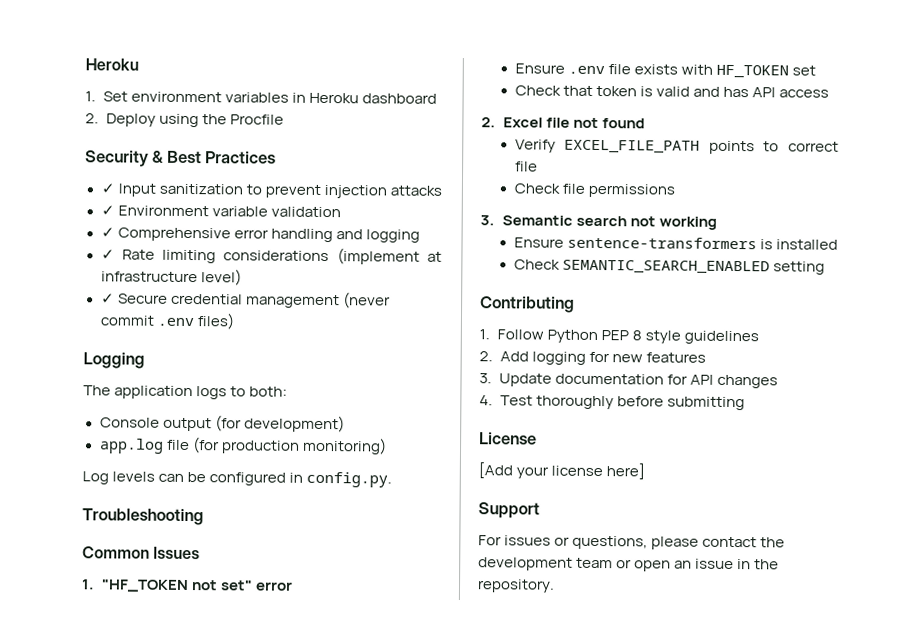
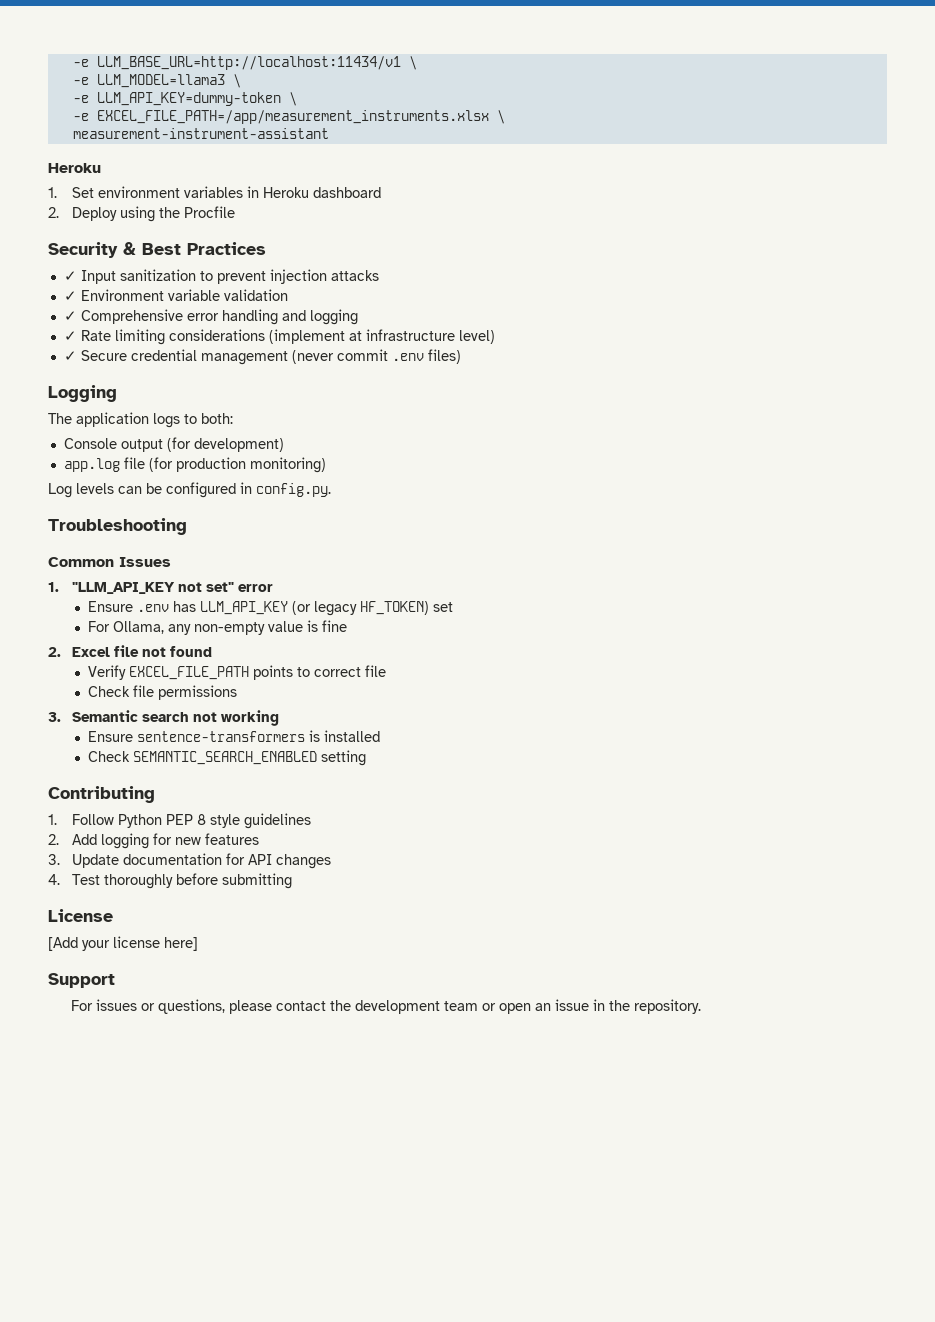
+ -e LLM_BASE_URL=http://localhost:11434/v1 \
+ -e LLM_MODEL=llama3 \
+ -e LLM_API_KEY=dummy-token \
+ -e EXCEL_FILE_PATH=/app/measurement_instruments.xlsx \
+ measurement-instrument-assistant
- 1. "HF_TOKEN not set" error
+ 1. "LLM_API_KEY not set" error
- Ensure .env file exists with HF_TOKEN set
- Check that token is valid and has API access
+ Ensure .env has LLM_API_KEY (or legacy HF_TOKEN) set
+ For Ollama, any non-empty value is fine

